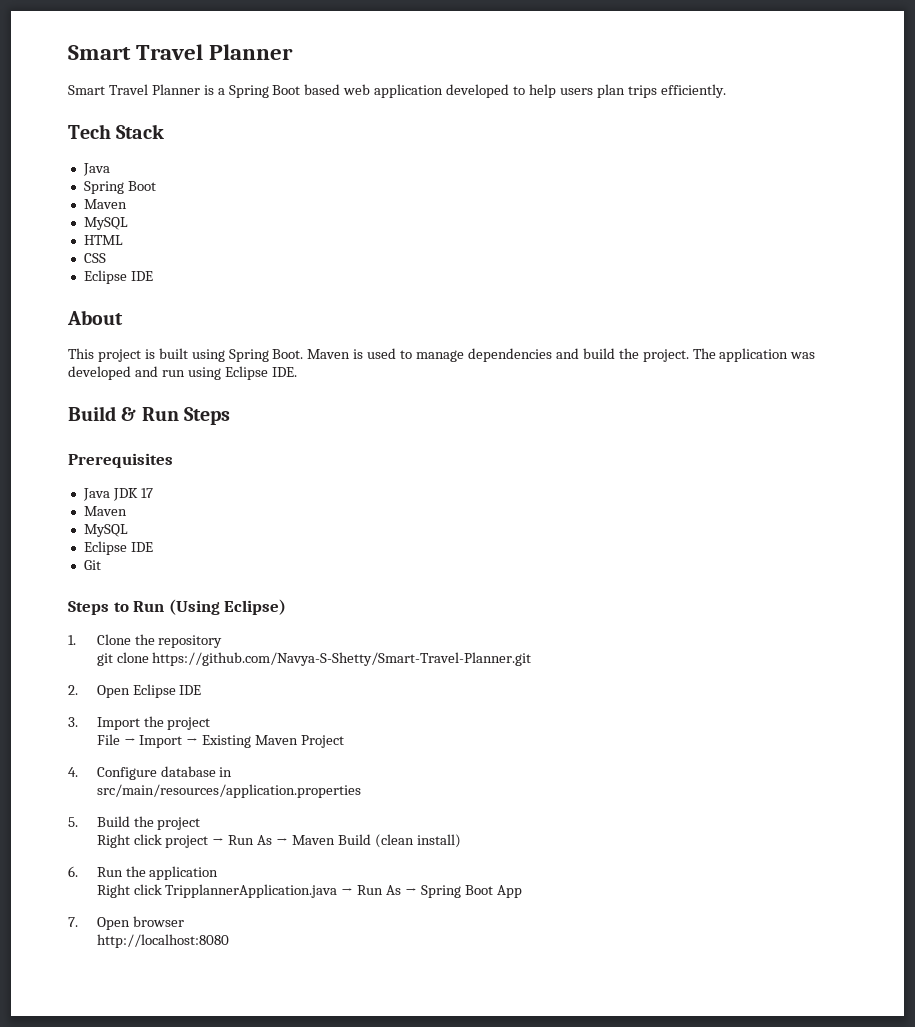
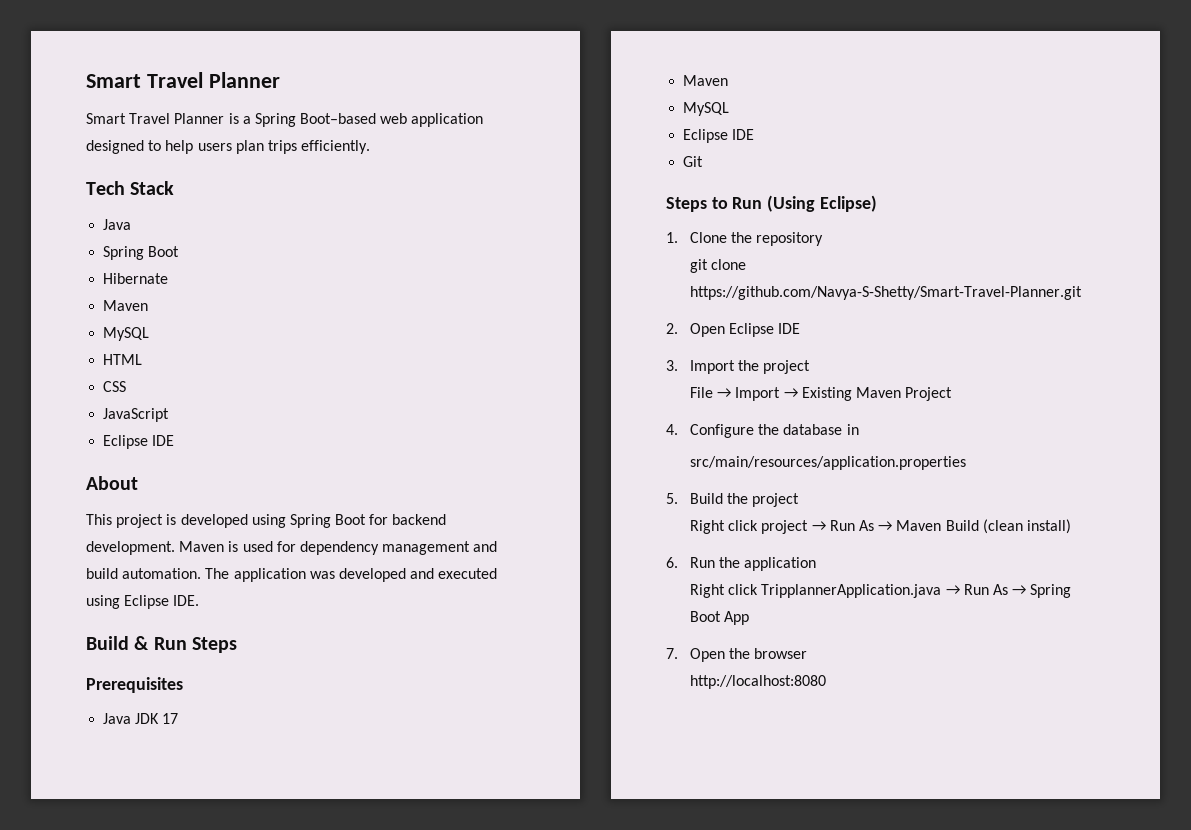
- Smart Travel Planner is a Spring Boot based web application developed to help users plan trips efficiently.
+ Smart Travel Planner is a Spring Boot–based web application designed to help users plan trips efficiently.
+ Hibernate
+ JavaScript
- This project is built using Spring Boot. Maven is used to manage dependencies and build the project.
+ This project is developed using Spring Boot for backend development. Maven is used for dependency management and build automation.
- The application was developed and run using Eclipse IDE.
+ The application was developed and executed using Eclipse IDE.
- 4. Configure database in
+ 4. Configure the database in
- 7. Open browser
+ 7. Open the browser

